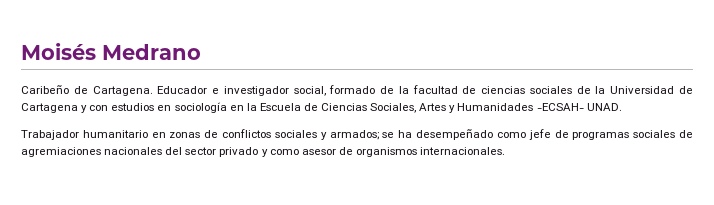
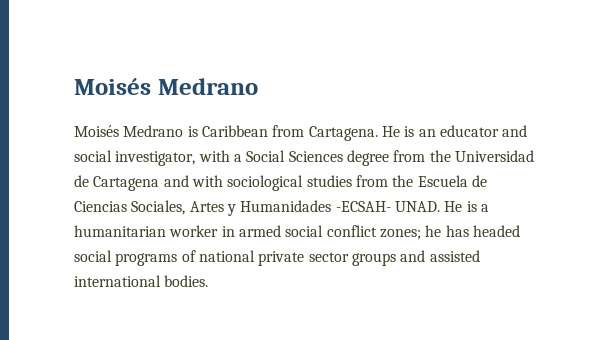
- Caribeño de Cartagena. Educador e investigador social, formado de la facultad de ciencias sociales de la Universidad de Cartagena y con estudios en sociología en la Escuela de Ciencias Sociales, Artes y Humanidades -ECSAH- UNAD.
- Trabajador humanitario en zonas de conflictos sociales y armados; se ha desempeñado como jefe de programas sociales de agremiaciones nacionales del sector privado y como asesor de organismos internacionales.
+ Moisés Medrano is Caribbean from Cartagena. He is an educator and social investigator, with a Social Sciences degree from the Universidad de Cartagena and with sociological studies from the Escuela de Ciencias Sociales, Artes y Humanidades -ECSAH- UNAD. He is a humanitarian worker in armed social conflict zones; he has headed social programs of national private sector groups and assisted international bodies.

